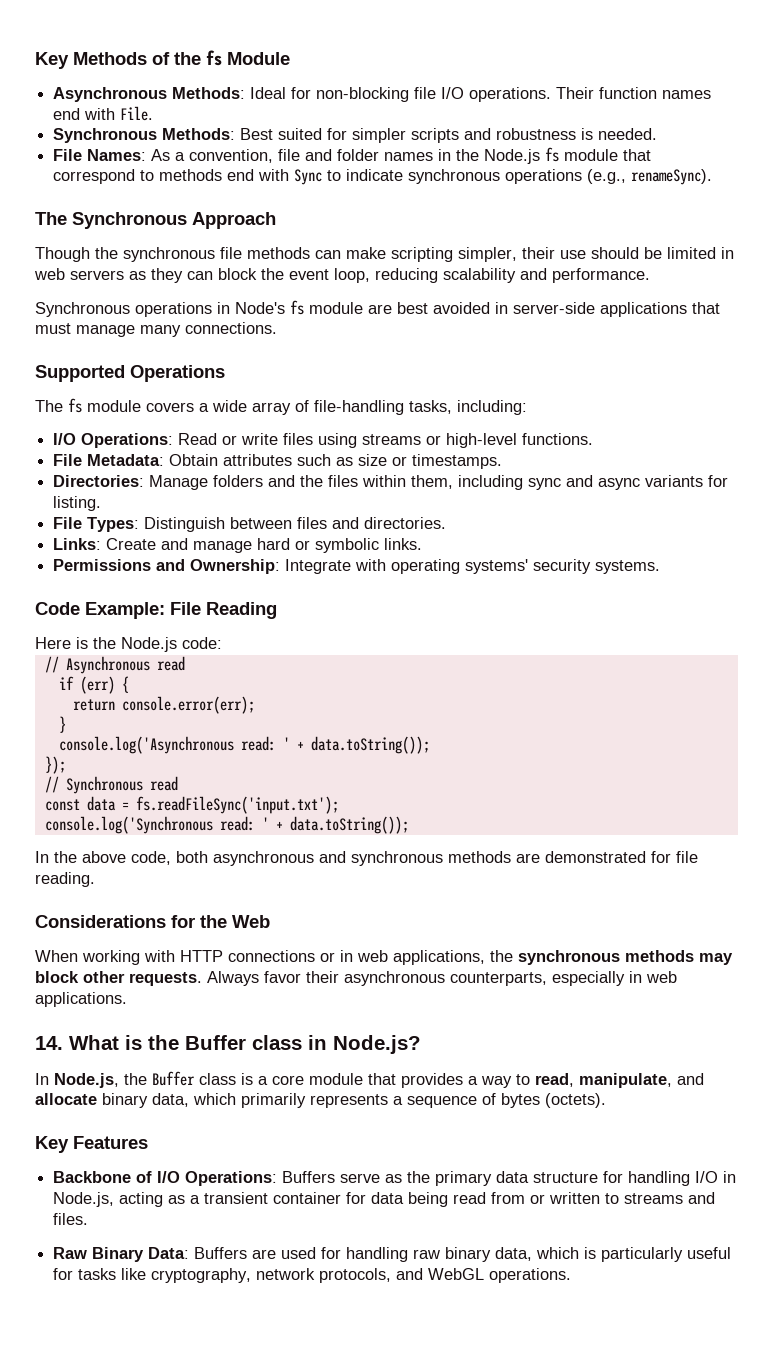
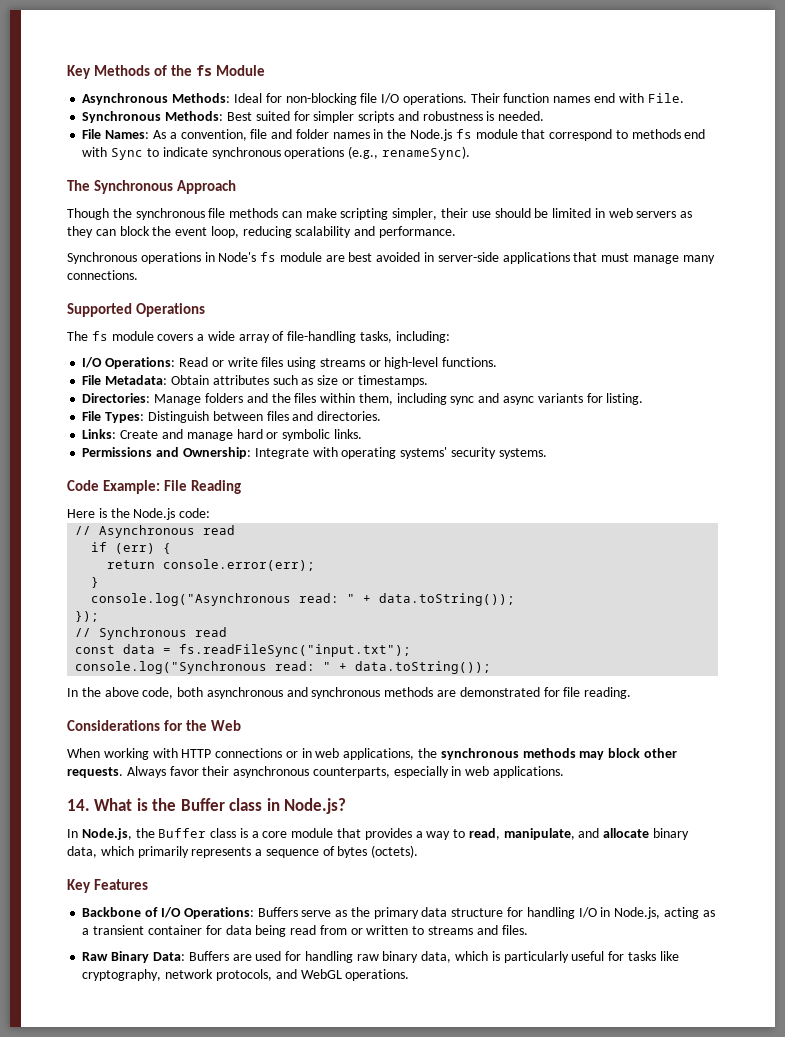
- console.log('Asynchronous read: ' + data.toString());
+ console.log("Asynchronous read: " + data.toString());
- const data = fs.readFileSync('input.txt');
- console.log('Synchronous read: ' + data.toString());
+ const data = fs.readFileSync("input.txt");
+ console.log("Synchronous read: " + data.toString());

